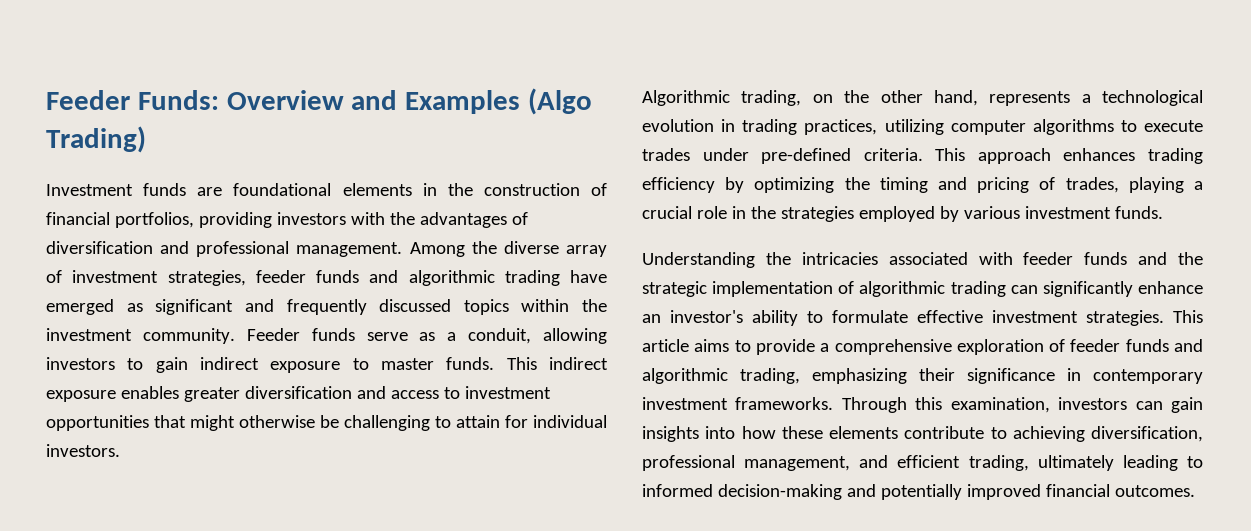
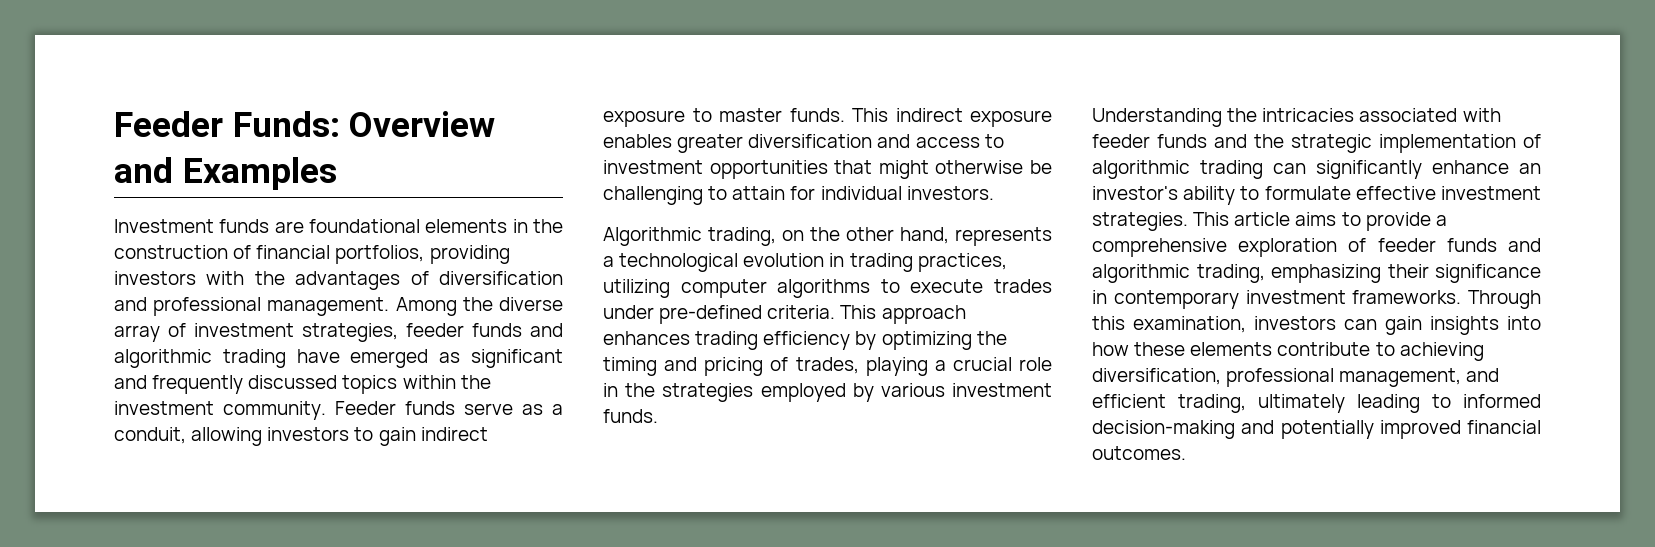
- Feeder Funds: Overview and Examples (Algo Trading)
+ Feeder Funds: Overview and Examples

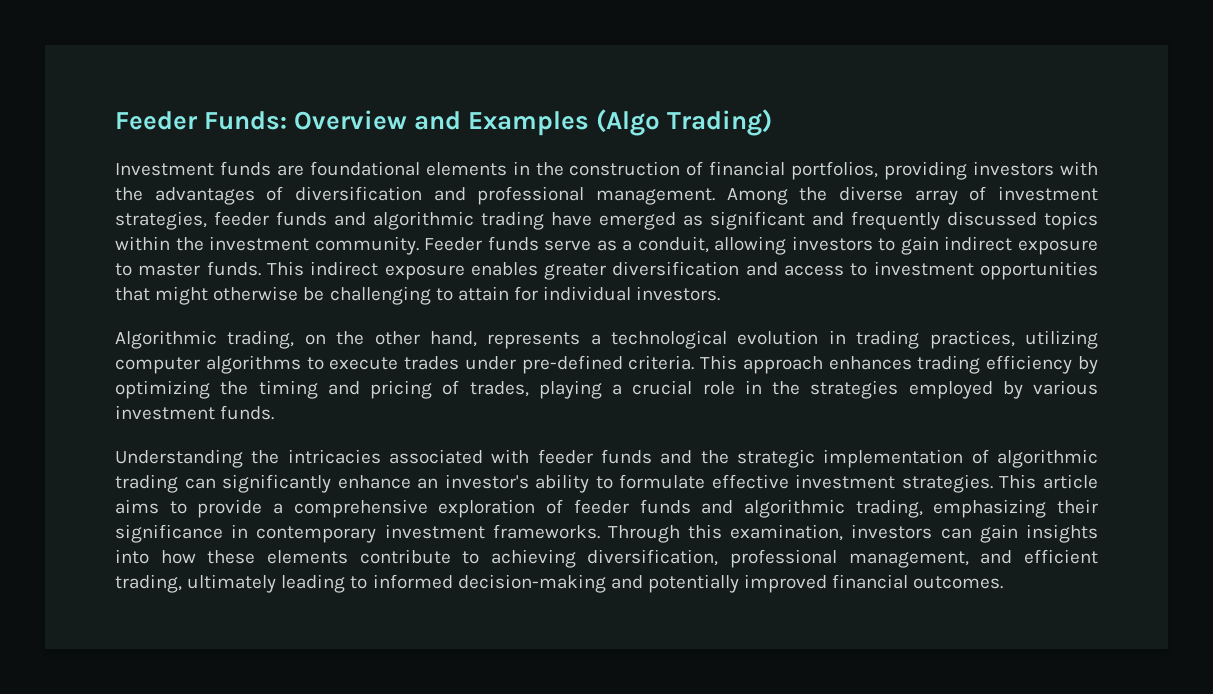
- Feeder Funds: Overview and Examples
+ Feeder Funds: Overview and Examples (Algo Trading)

